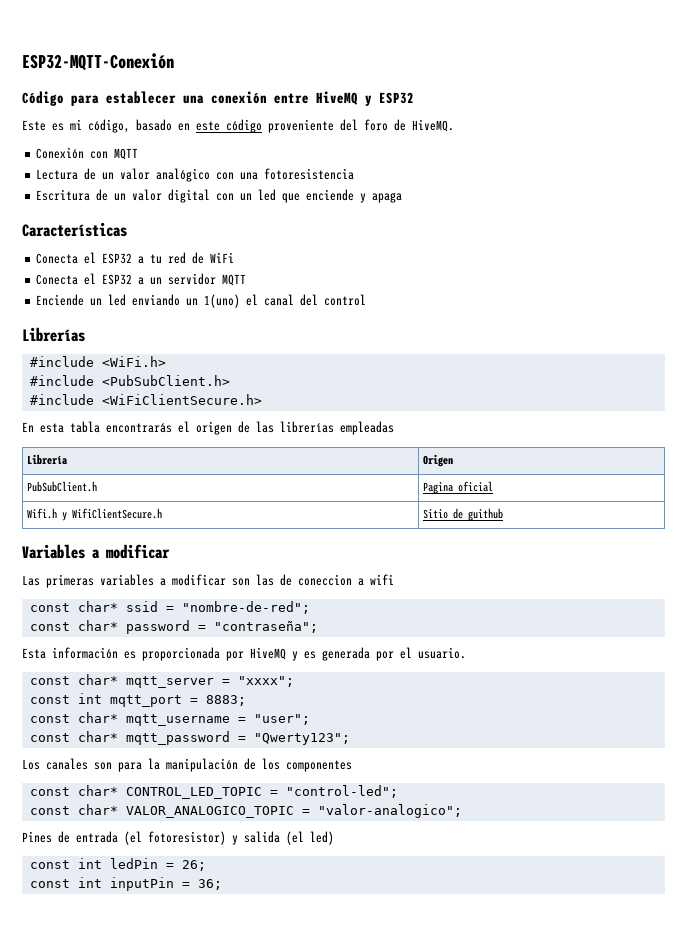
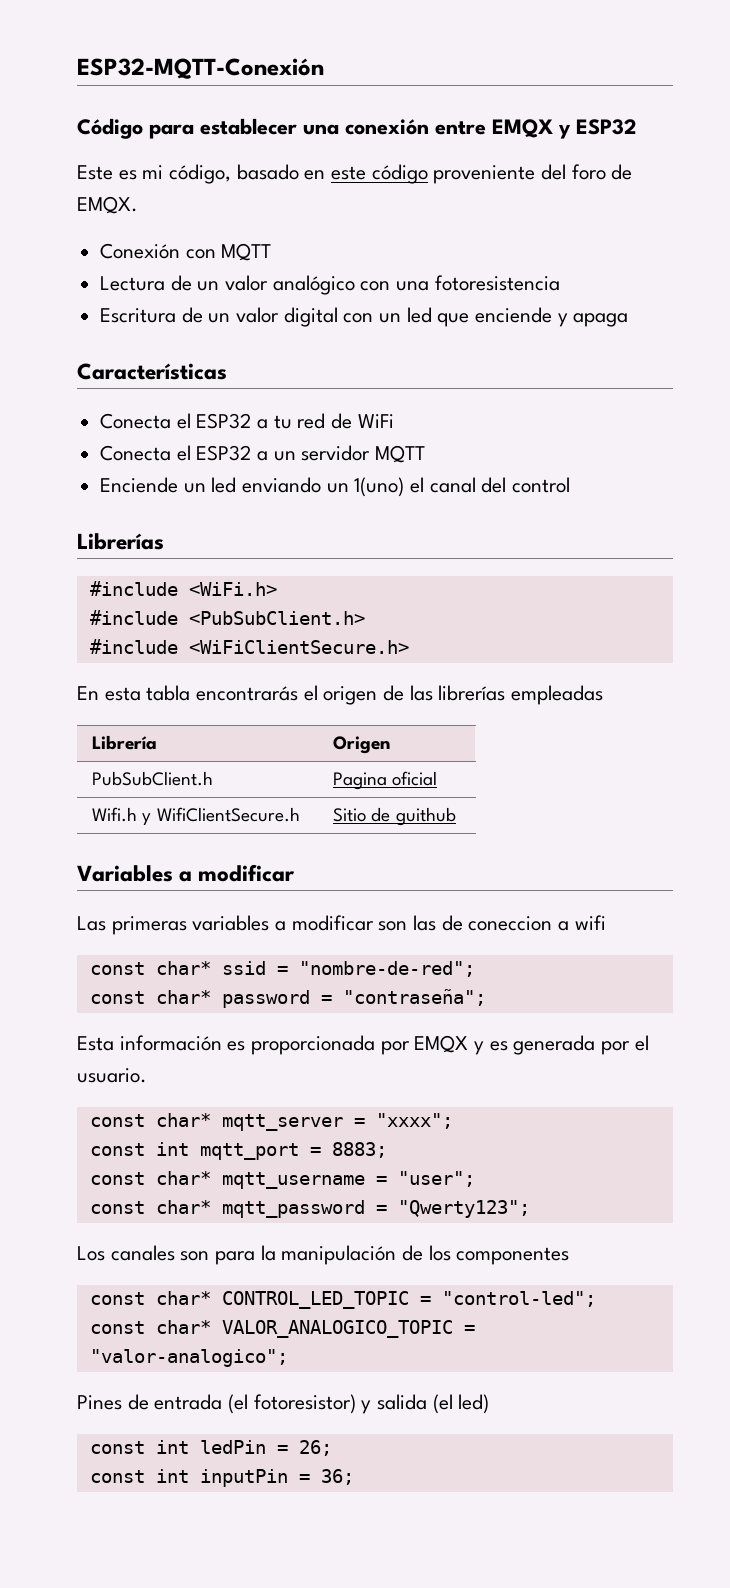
- Código para establecer una conexión entre HiveMQ y ESP32
+ Código para establecer una conexión entre EMQX y ESP32
- Este es mi código, basado en este código proveniente del foro de HiveMQ.
+ Este es mi código, basado en este código proveniente del foro de EMQX.
- Esta información es proporcionada por HiveMQ y es generada por el usuario.
+ Esta información es proporcionada por EMQX y es generada por el usuario.

